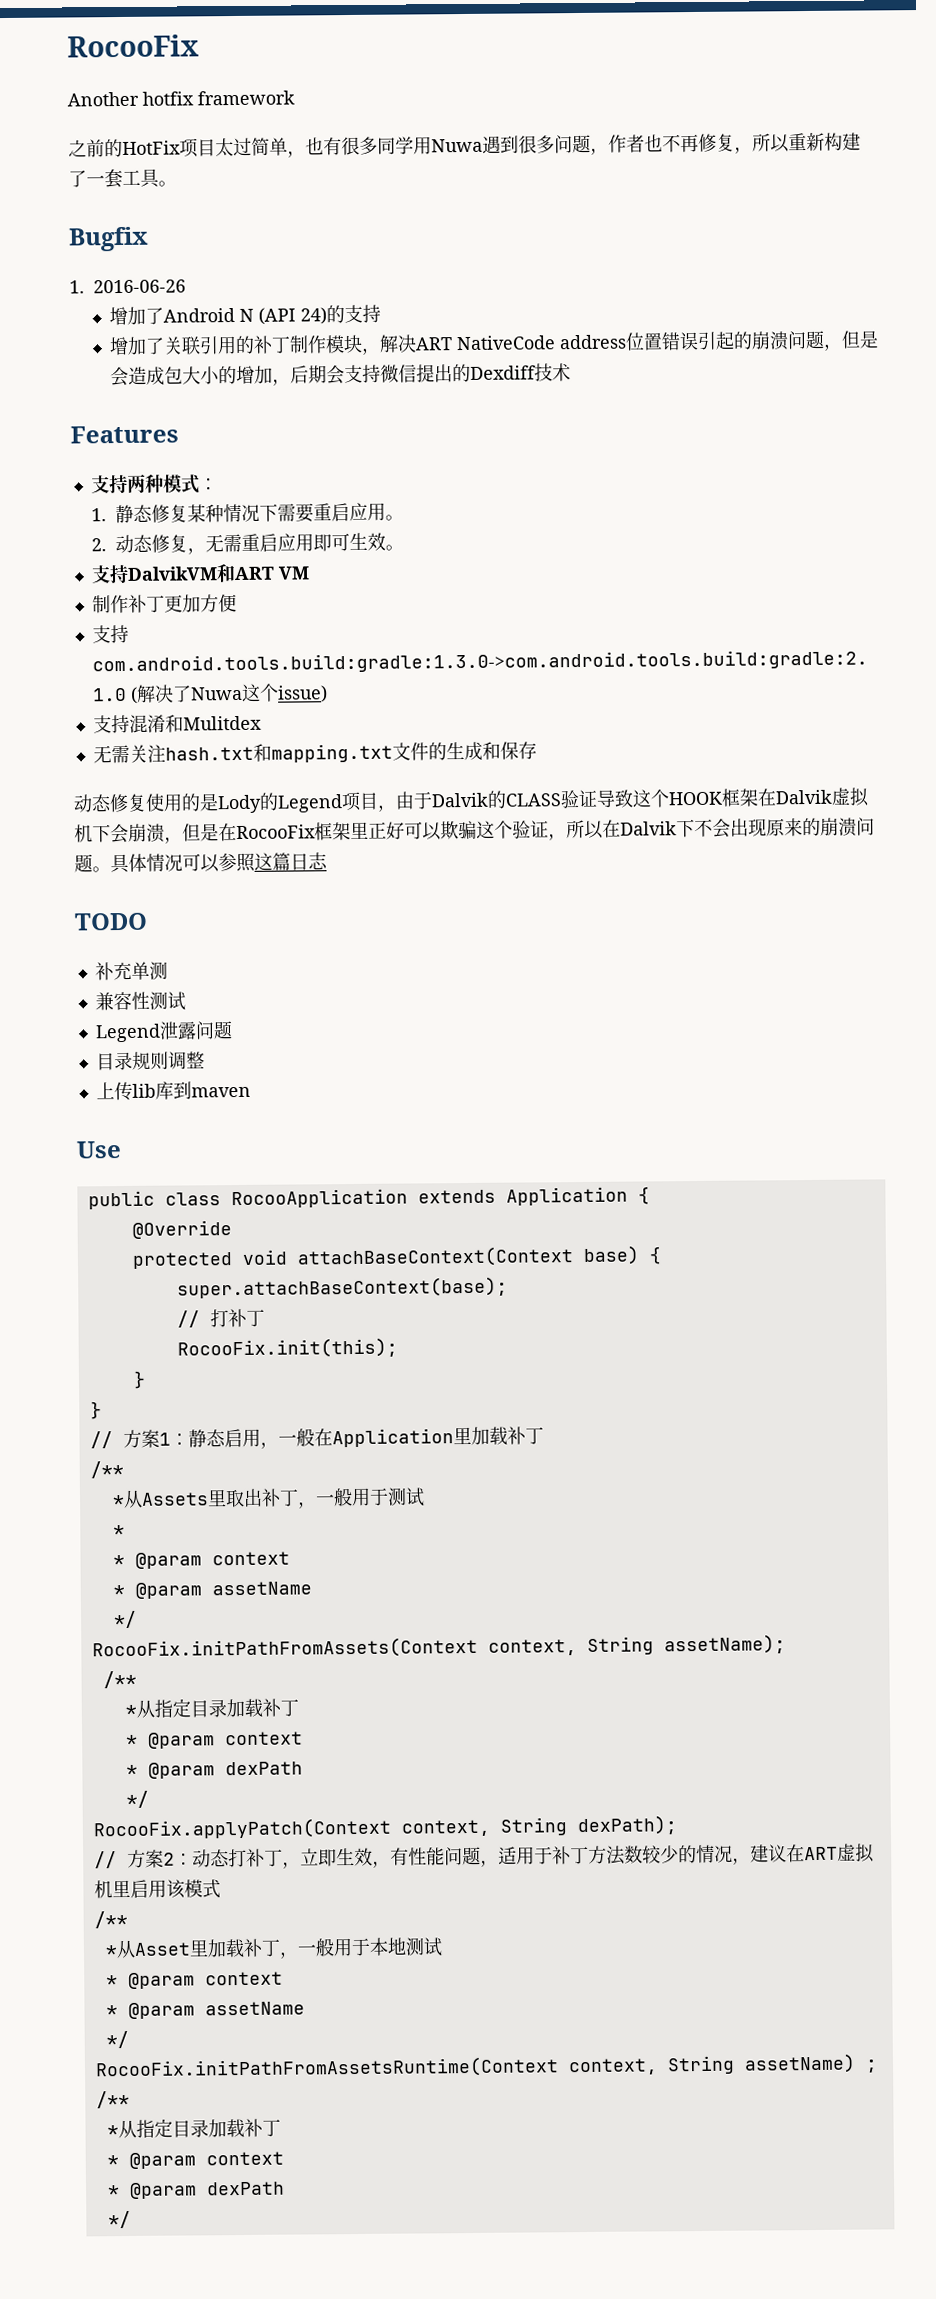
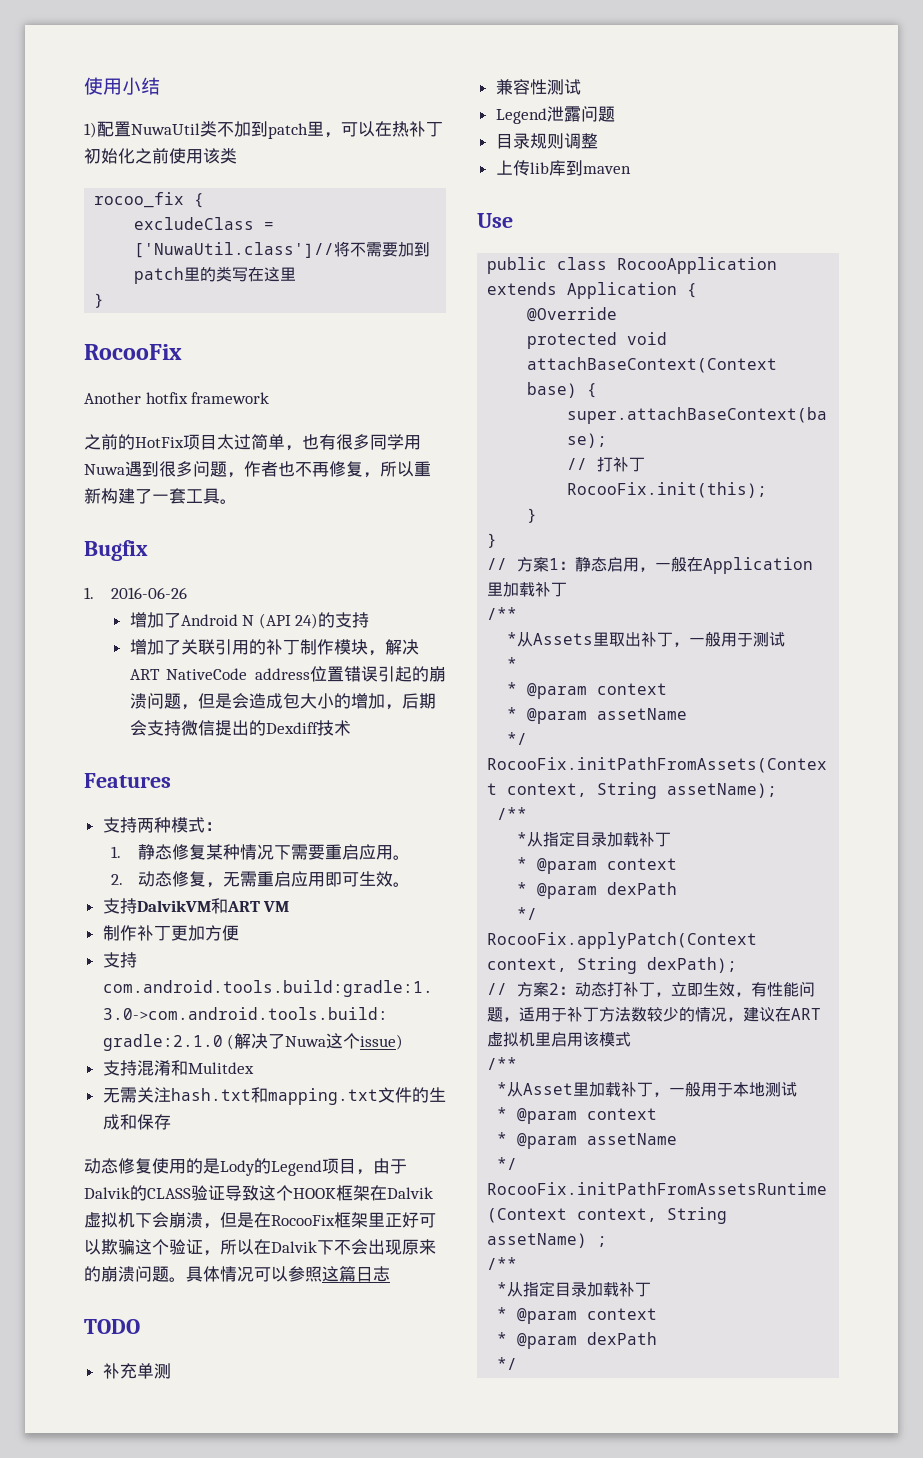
+ 使用小结
+ 1)配置NuwaUtil类不加到patch里，可以在热补丁初始化之前使用该类
+ rocoo_fix {
+ excludeClass = ['NuwaUtil.class']//将不需要加到patch里的类写在这里
+ }

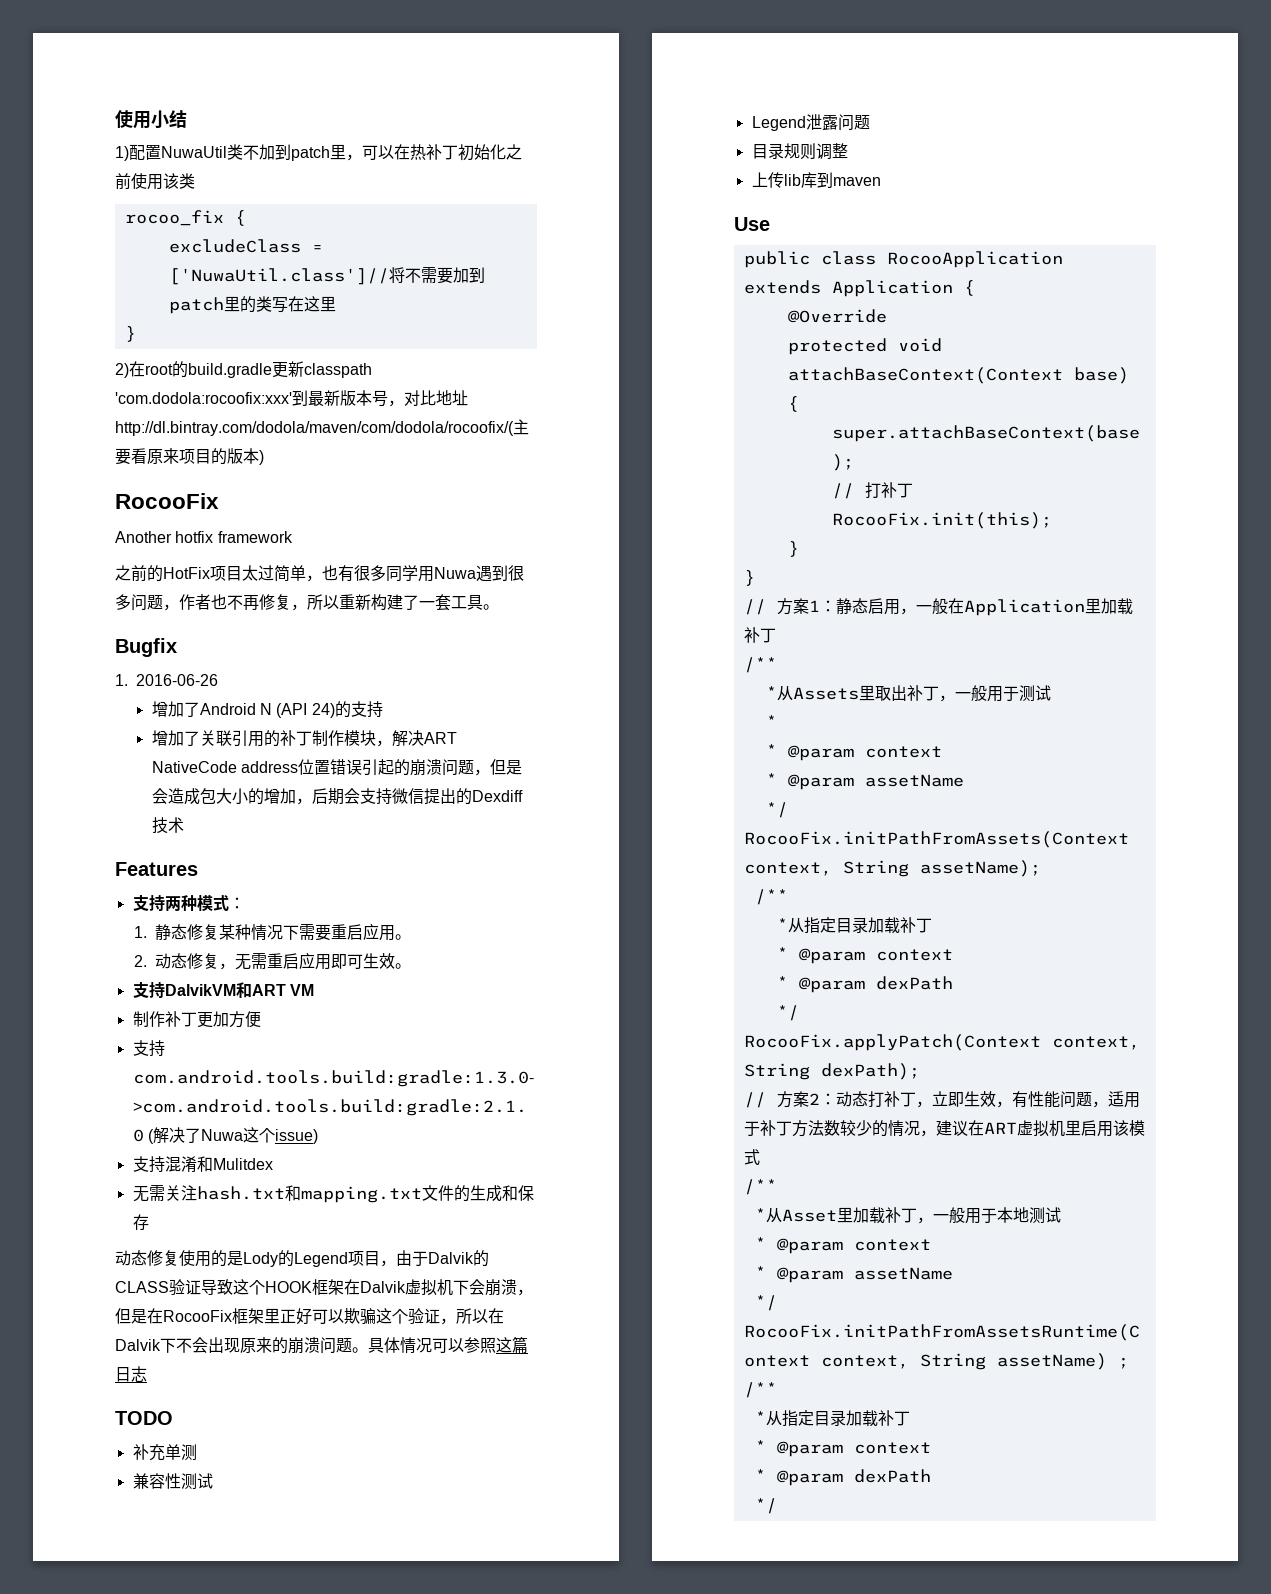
+ 2)在root的build.gradle更新classpath 'com.dodola:rocoofix:xxx'到最新版本号，对比地址http://dl.bintray.com/dodola/maven/com/dodola/rocoofix/(主要看原来项目的版本)

